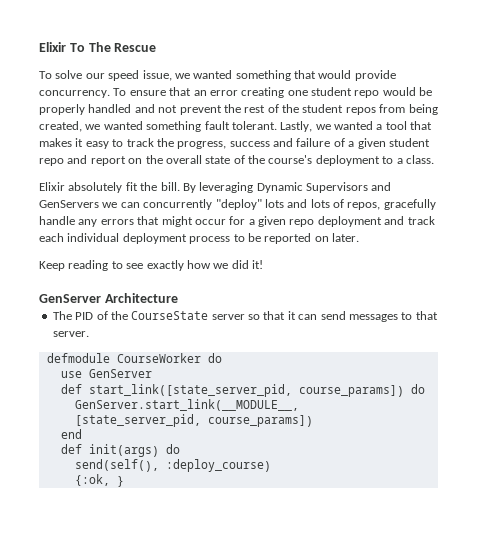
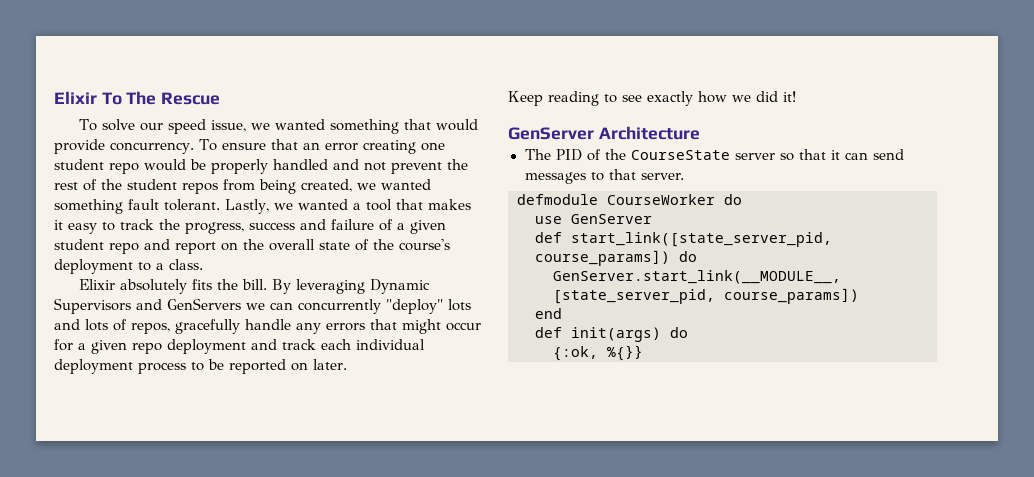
- Elixir absolutely fit the bill.
+ Elixir absolutely fits the bill.
- send(self(), :deploy_course)
- {:ok, }
+ {:ok, %{}}

